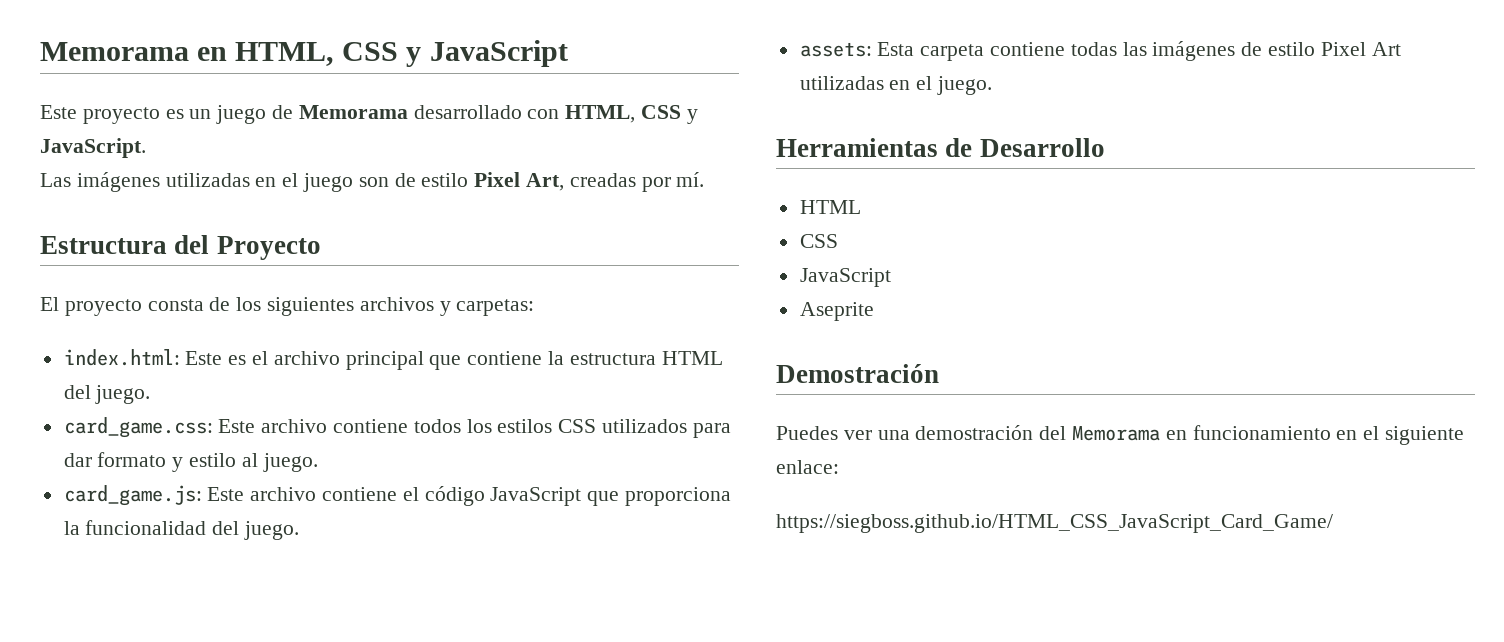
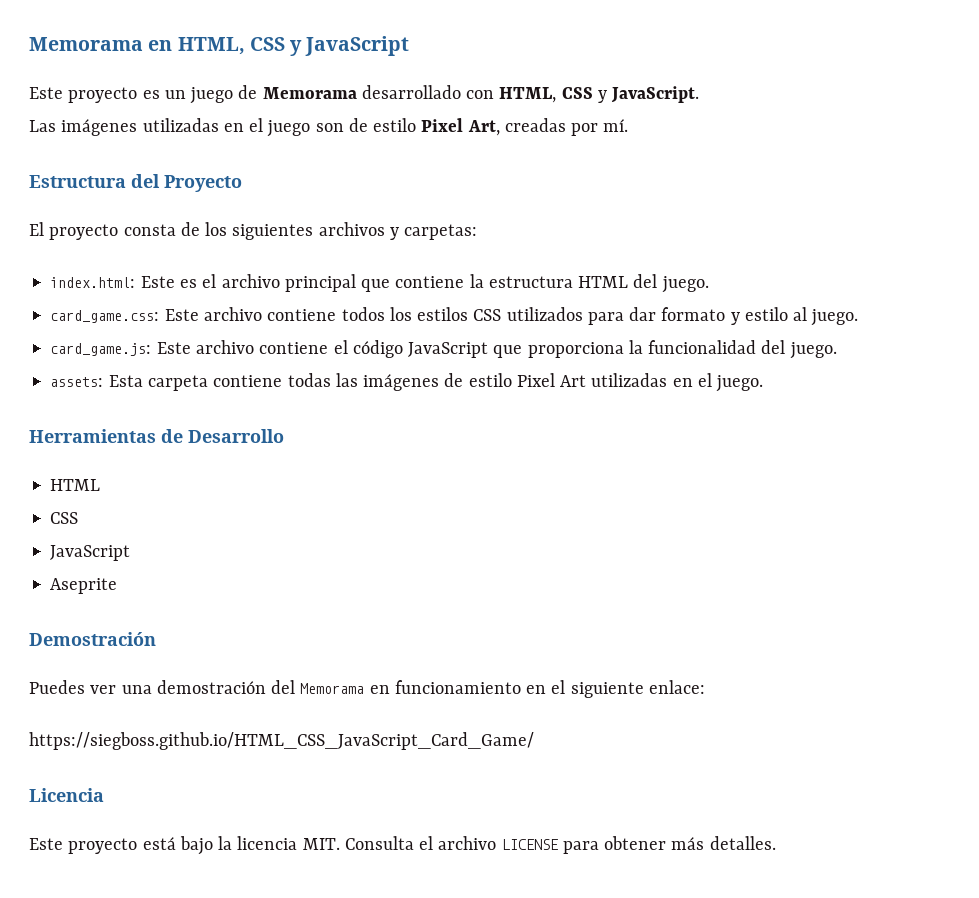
+ Licencia
+ Este proyecto está bajo la licencia MIT. Consulta el archivo LICENSE para obtener más detalles.

